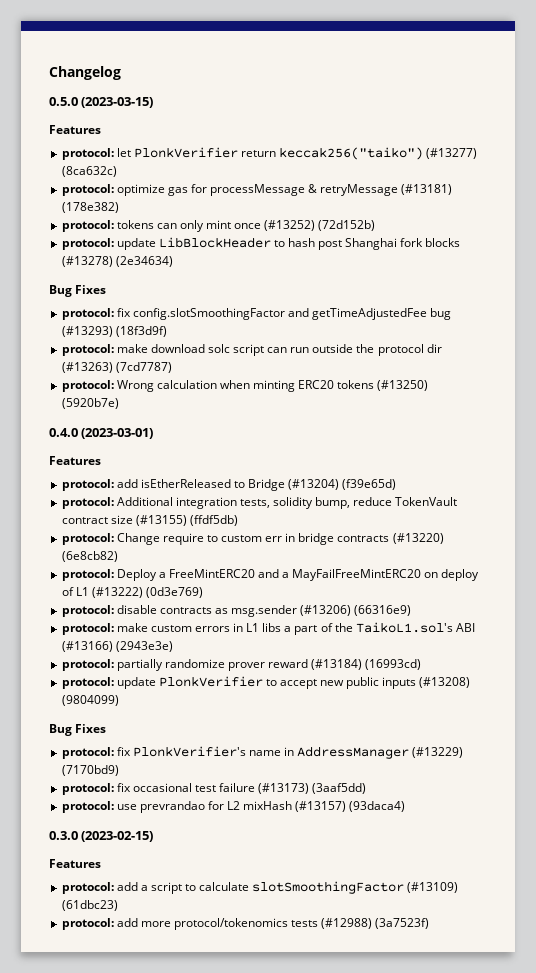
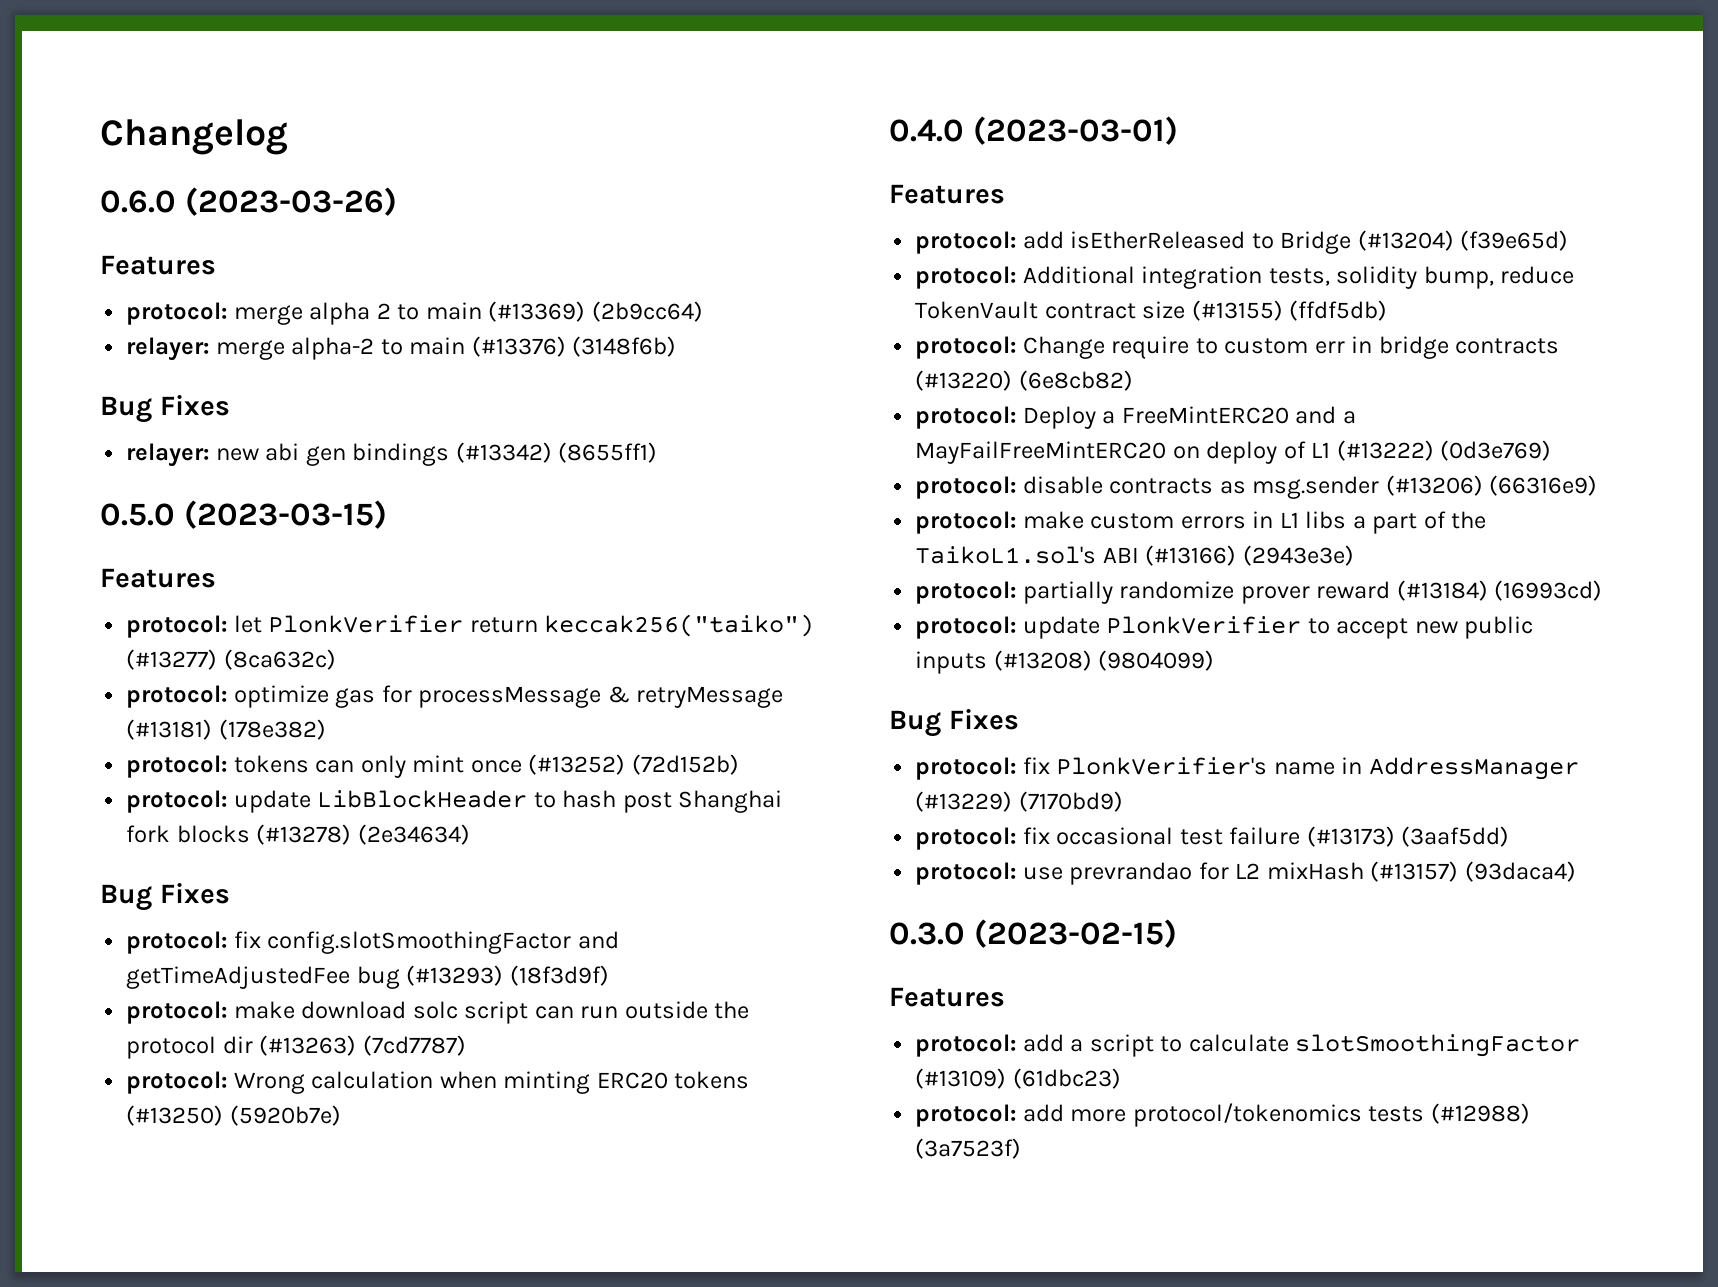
+ 0.6.0 (2023-03-26)
+ Features
+ protocol: merge alpha 2 to main (#13369) (2b9cc64)
+ relayer: merge alpha-2 to main (#13376) (3148f6b)
+ Bug Fixes
+ relayer: new abi gen bindings (#13342) (8655ff1)

